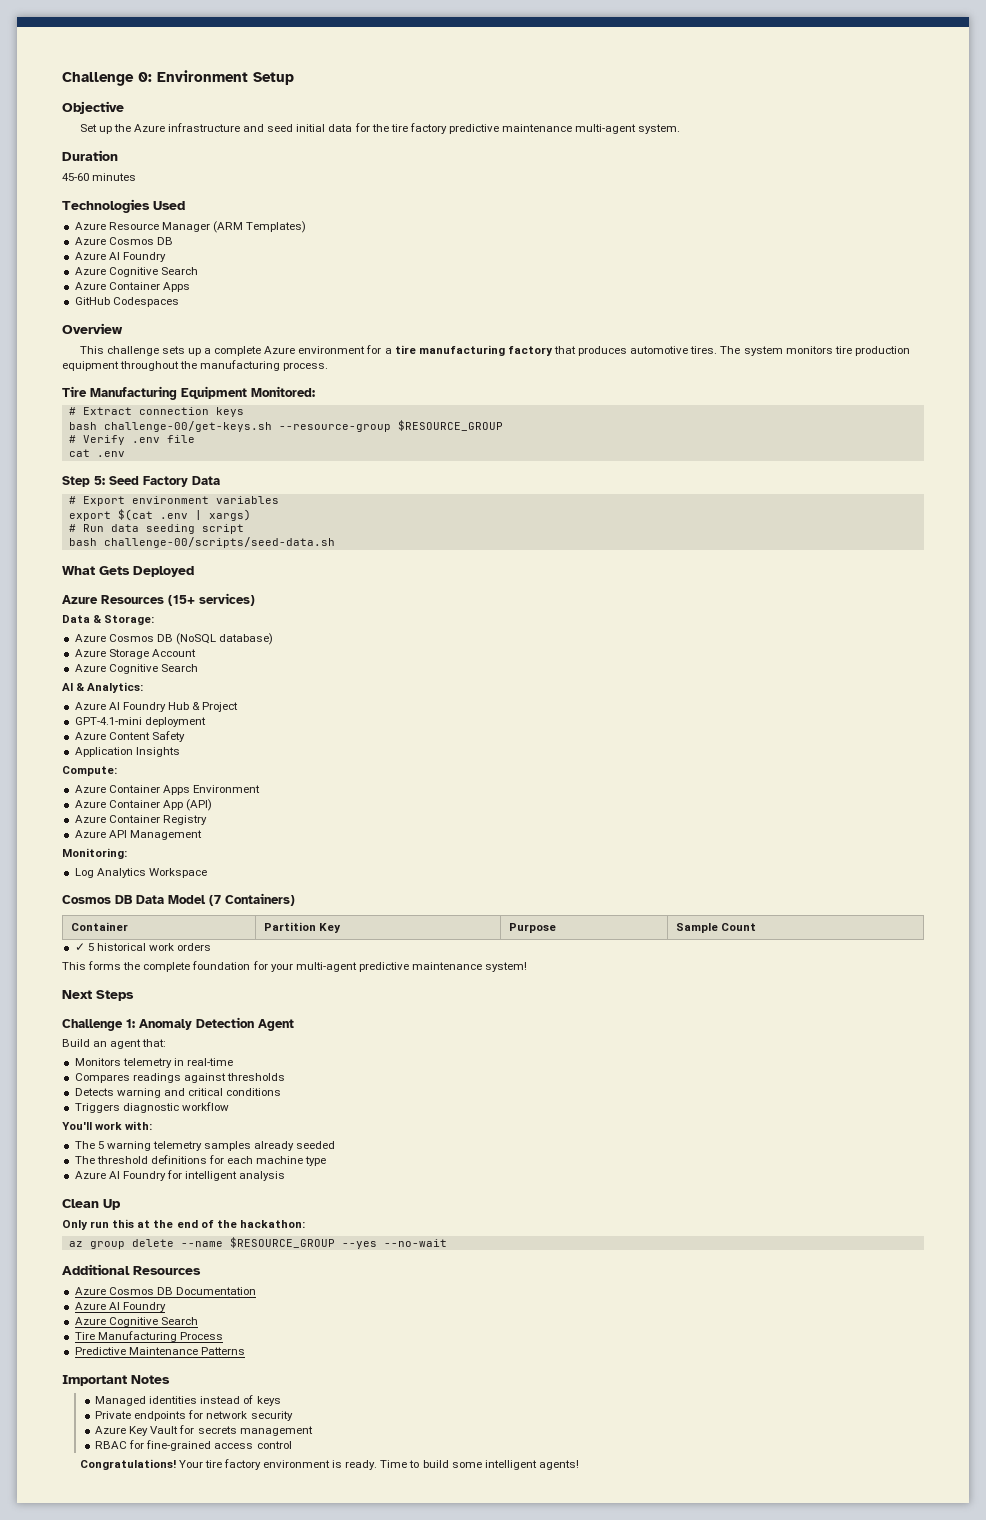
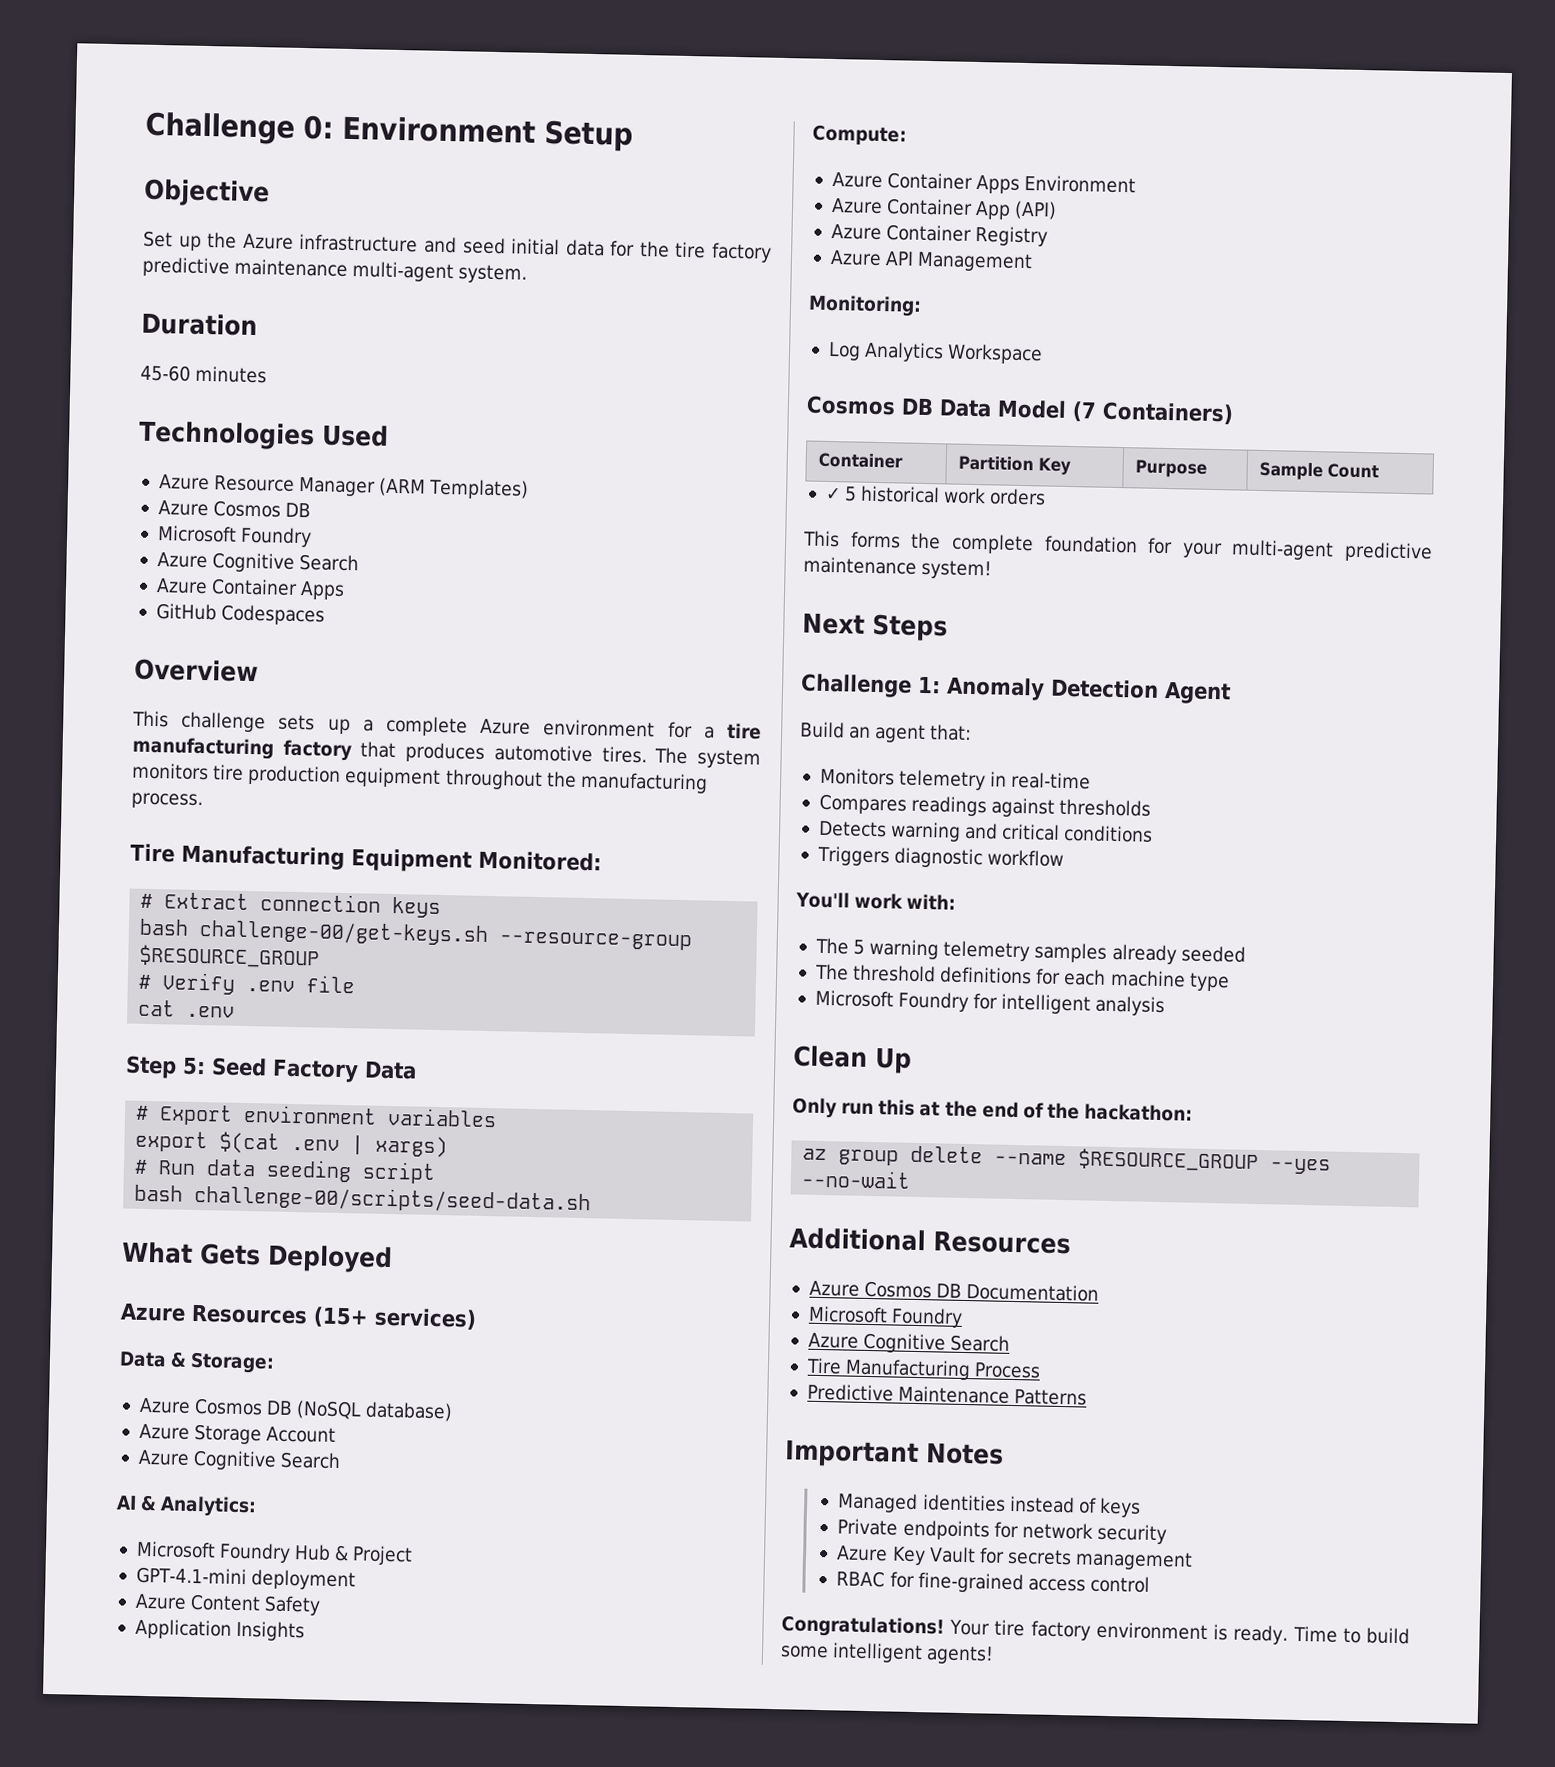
  Azure Resource Manager (ARM Templates)
  Azure Cosmos DB
- Azure AI Foundry
+ Microsoft Foundry
- Azure AI Foundry Hub & Project
+ Microsoft Foundry Hub & Project
- Azure AI Foundry for intelligent analysis
+ Microsoft Foundry for intelligent analysis
  Azure Cosmos DB Documentation
- Azure AI Foundry
+ Microsoft Foundry

